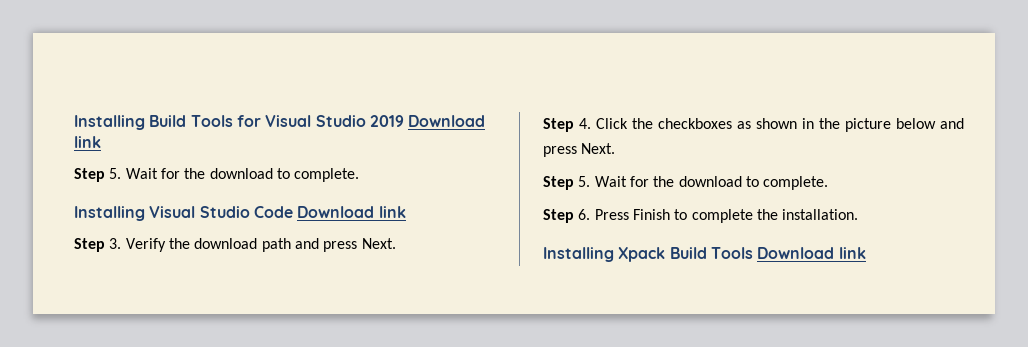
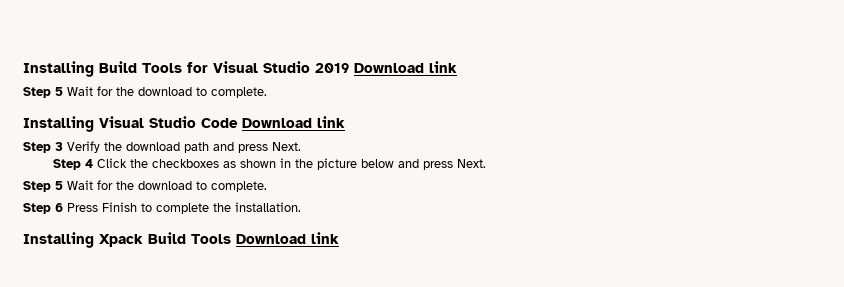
  Installing Build Tools for Visual Studio 2019 Download link
- Step 5. Wait for the download to complete.
+ Step 5 Wait for the download to complete.
- Step 3. Verify the download path and press Next.
+ Step 3 Verify the download path and press Next.
- Step 4. Click the checkboxes as shown in the picture below and press Next.
- Step 5. Wait for the download to complete.
+ Step 4 Click the checkboxes as shown in the picture below and press Next.
+ Step 5 Wait for the download to complete.
- Step 6. Press Finish to complete the installation.
+ Step 6 Press Finish to complete the installation.

